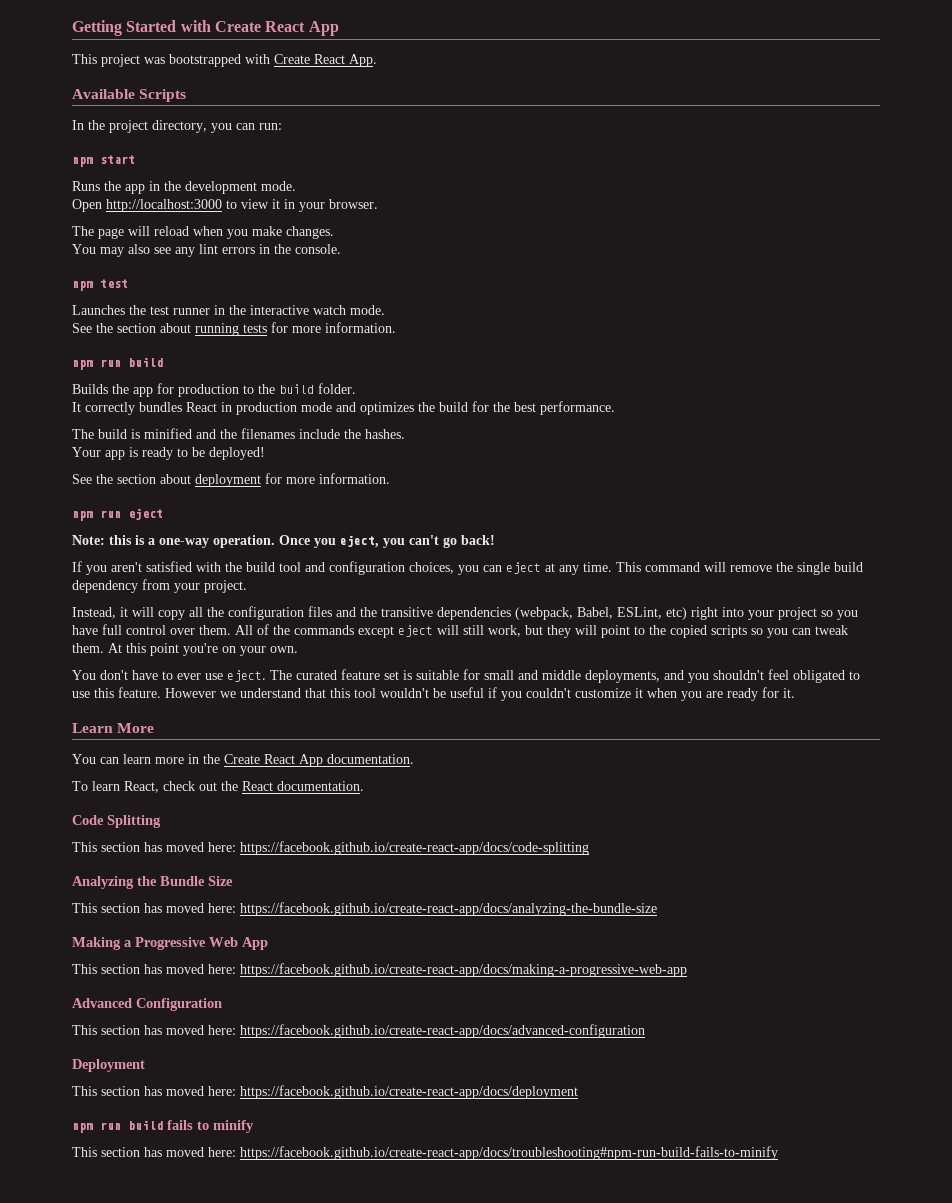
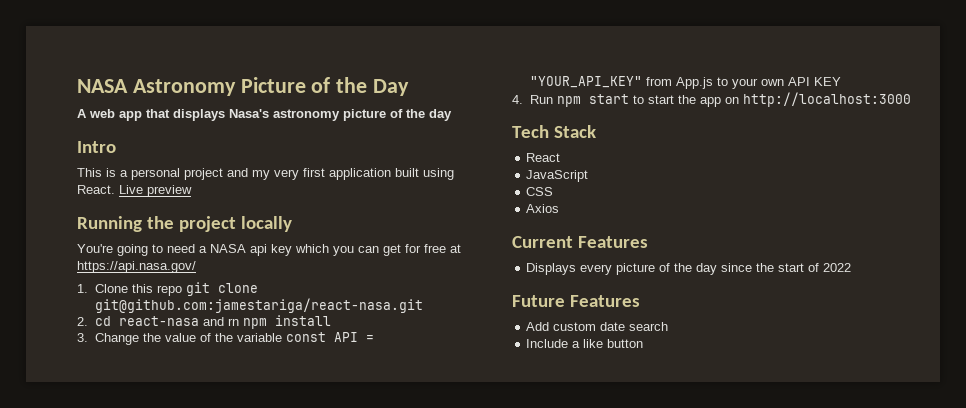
- Getting Started with Create React App
- This project was bootstrapped with Create React App.
- Available Scripts
- In the project directory, you can run:
- npm start
- Runs the app in the development mode.
- Open http://localhost:3000 to view it in your browser.
- The page will reload when you make changes.
- You may also see any lint errors in the console.
- npm test
- Launches the test runner in the interactive watch mode.
- See the section about running tests for more information.
- npm run build
- Builds the app for production to the build folder.
- It correctly bundles React in production mode and optimizes the build for the best performance.
- The build is minified and the filenames include the hashes.
- Your app is ready to be deployed!
- See the section about deployment for more information.
- npm run eject
- Note: this is a one-way operation. Once you eject, you can't go back!
- If you aren't satisfied with the build tool and configuration choices, you can eject at any time. This command will remove the single build dependency from your project.
- Instead, it will copy all the configuration files and the transitive dependencies (webpack, Babel, ESLint, etc) right into your project so you have full control over them. All of the commands except eject will still work, but they will point to the copied scripts so you can tweak them. At this point you're on your own.
- You don't have to ever use eject. The curated feature set is suitable for small and middle deployments, and you shouldn't feel obligated to use this feature. However we understand that this tool wouldn't be useful if you couldn't customize it when you are ready for it.
- Learn More
- You can learn more in the Create React App documentation.
- To learn React, check out the React documentation.
- Code Splitting
- This section has moved here: https://facebook.github.io/create-react-app/docs/code-splitting
- Analyzing the Bundle Size
- This section has moved here: https://facebook.github.io/create-react-app/docs/analyzing-the-bundle-size
- Making a Progressive Web App
- This section has moved here: https://facebook.github.io/create-react-app/docs/making-a-progressive-web-app
- Advanced Configuration
- This section has moved here: https://facebook.github.io/create-react-app/docs/advanced-configuration
- Deployment
- This section has moved here: https://facebook.github.io/create-react-app/docs/deployment
- npm run build fails to minify
- This section has moved here: https://facebook.github.io/create-react-app/docs/troubleshooting#npm-run-build-fails-to-minify
+ NASA Astronomy Picture of the Day
+ A web app that displays Nasa's astronomy picture of the day
+ Intro
+ This is a personal project and my very first application built using React. Live preview
+ Running the project locally
+ You're going to need a NASA api key which you can get for free at https://api.nasa.gov/
+ 1. Clone this repo git clone git@github.com:jamestariga/react-nasa.git
+ 2. cd react-nasa and rn npm install
+ 3. Change the value of the variable const API = "YOUR_API_KEY" from App.js to your own API KEY
+ 4. Run npm start to start the app on http://localhost:3000
+ Tech Stack
+ React
+ JavaScript
+ CSS
+ Axios
+ Current Features
+ Displays every picture of the day since the start of 2022
+ Future Features
+ Add custom date search
+ Include a like button

